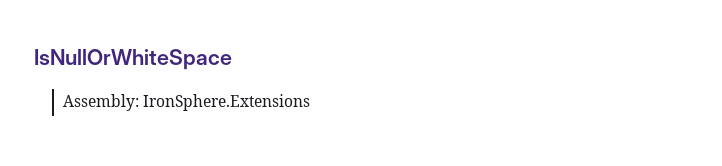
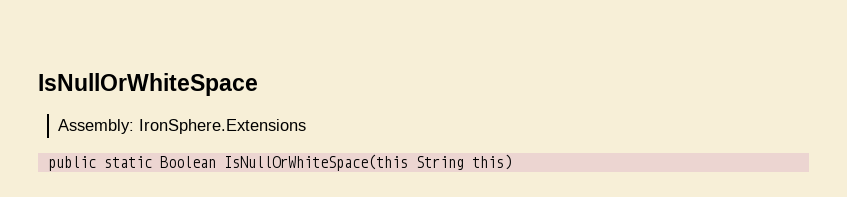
+ public static Boolean IsNullOrWhiteSpace(this String this)

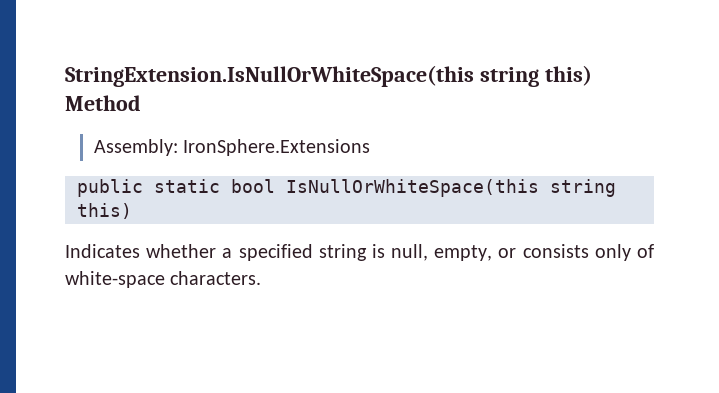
- IsNullOrWhiteSpace
+ StringExtension.IsNullOrWhiteSpace(this string this) Method
- public static Boolean IsNullOrWhiteSpace(this String this)
+ public static bool IsNullOrWhiteSpace(this string this)
+ Indicates whether a specified string is null, empty, or consists only of white-space characters.

